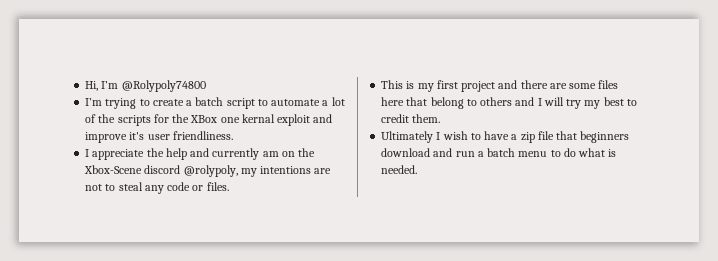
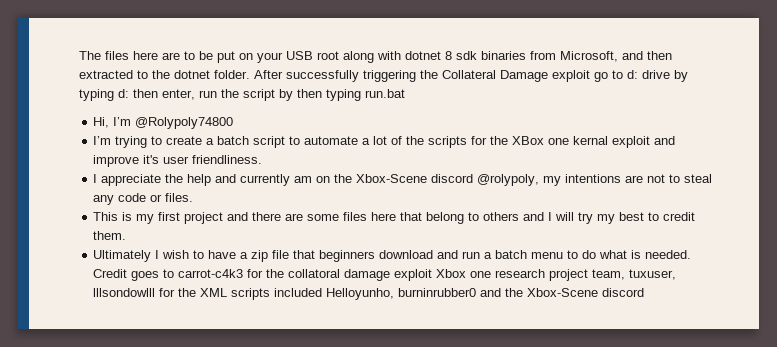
+ The files here are to be put on your USB root along with dotnet 8 sdk binaries from Microsoft, and then extracted to the dotnet folder. After successfully triggering the Collateral Damage exploit go to d: drive by typing d: then enter, run the script by then typing run.bat
+ Credit goes to carrot-c4k3 for the collatoral damage exploit Xbox one research project team, tuxuser, lllsondowlll for the XML scripts included Helloyunho, burninrubber0 and the Xbox-Scene discord

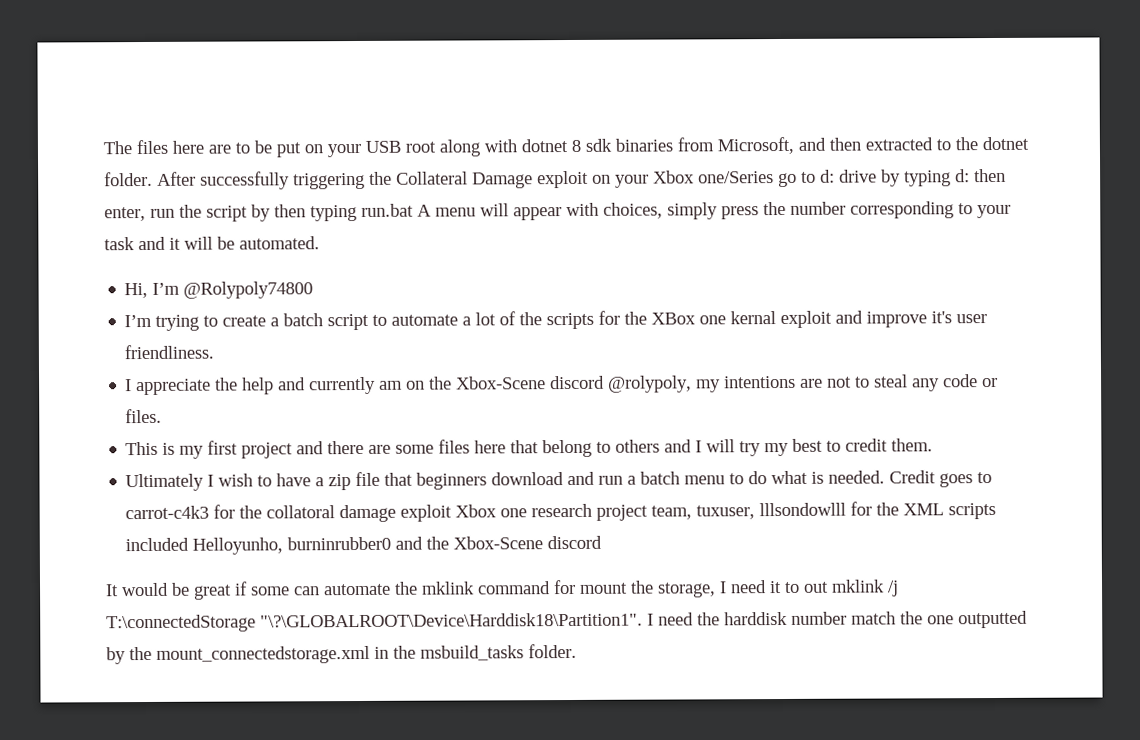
- After successfully triggering the Collateral Damage exploit go to d: drive by typing d: then enter, run the script by then typing run.bat
+ After successfully triggering the Collateral Damage exploit on your Xbox one/Series go to d: drive by typing d: then enter, run the script by then typing run.bat A menu will appear with choices, simply press the number corresponding to your task and it will be automated.
+ It would be great if some can automate the mklink command for mount the storage, I need it to out mklink /j T:\connectedStorage "\?\GLOBALROOT\Device\Harddisk18\Partition1". I need the harddisk number match the one outputted by the mount_connectedstorage.xml in the msbuild_tasks folder.

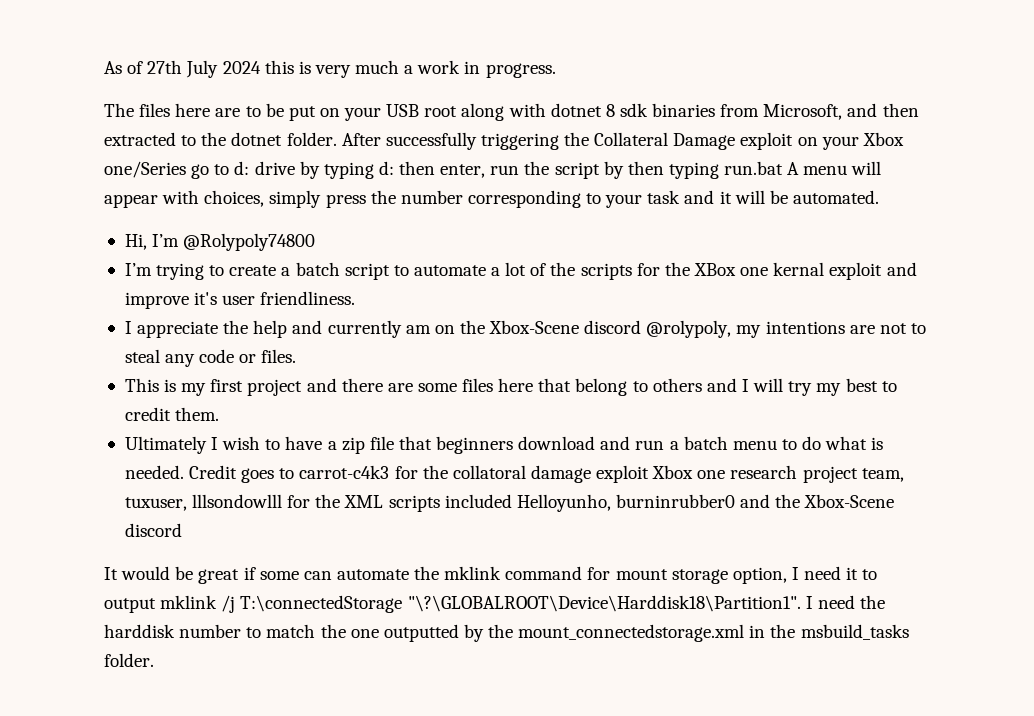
+ As of 27th July 2024 this is very much a work in progress.
- It would be great if some can automate the mklink command for mount the storage, I need it to out mklink /j T:\connectedStorage "\?\GLOBALROOT\Device\Harddisk18\Partition1".
+ It would be great if some can automate the mklink command for mount storage option, I need it to output mklink /j T:\connectedStorage "\?\GLOBALROOT\Device\Harddisk18\Partition1".
- I need the harddisk number match the one outputted by the mount_connectedstorage.xml in the msbuild_tasks folder.
+ I need the harddisk number to match the one outputted by the mount_connectedstorage.xml in the msbuild_tasks folder.

